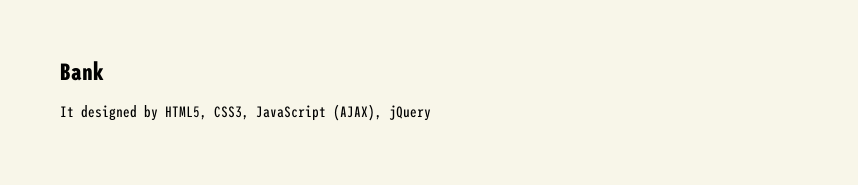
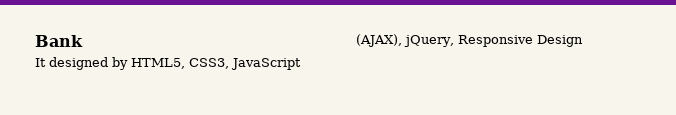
- It designed by HTML5, CSS3, JavaScript (AJAX), jQuery
+ It designed by HTML5, CSS3, JavaScript (AJAX), jQuery, Responsive Design

